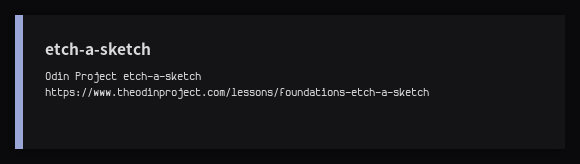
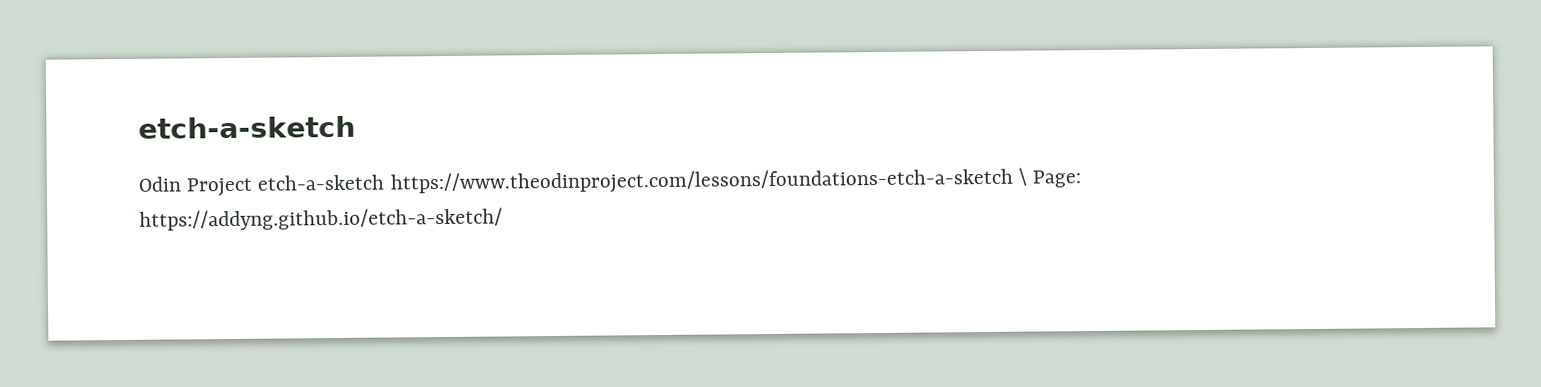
- Odin Project etch-a-sketch https://www.theodinproject.com/lessons/foundations-etch-a-sketch
+ Odin Project etch-a-sketch https://www.theodinproject.com/lessons/foundations-etch-a-sketch \ Page: https://addyng.github.io/etch-a-sketch/

